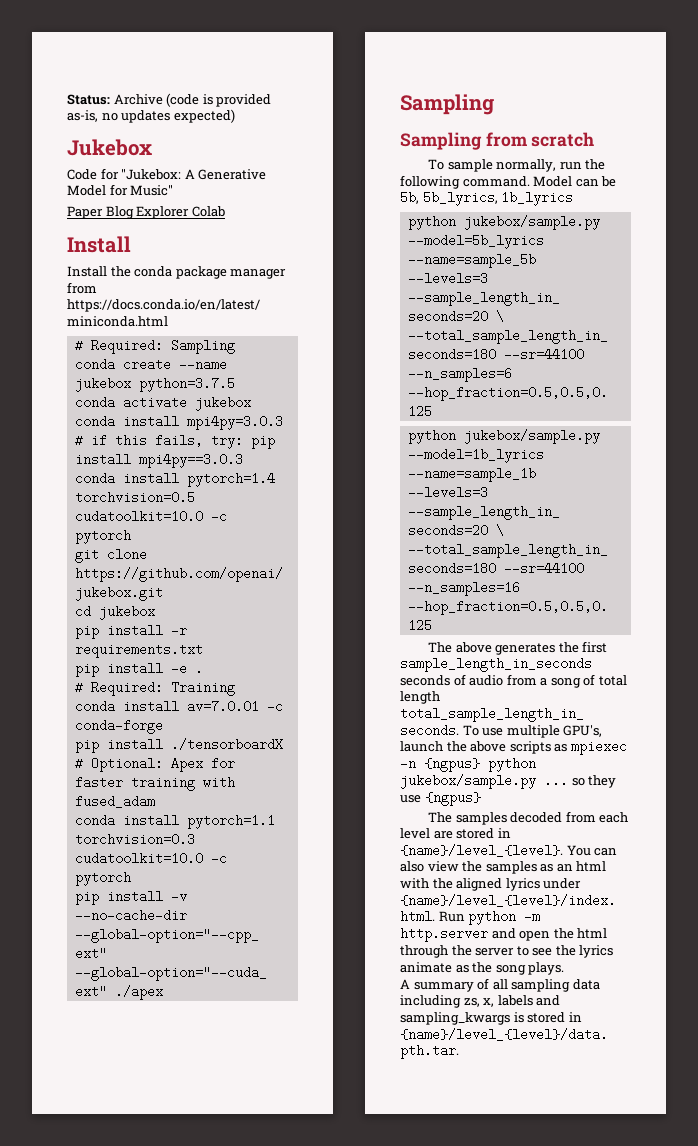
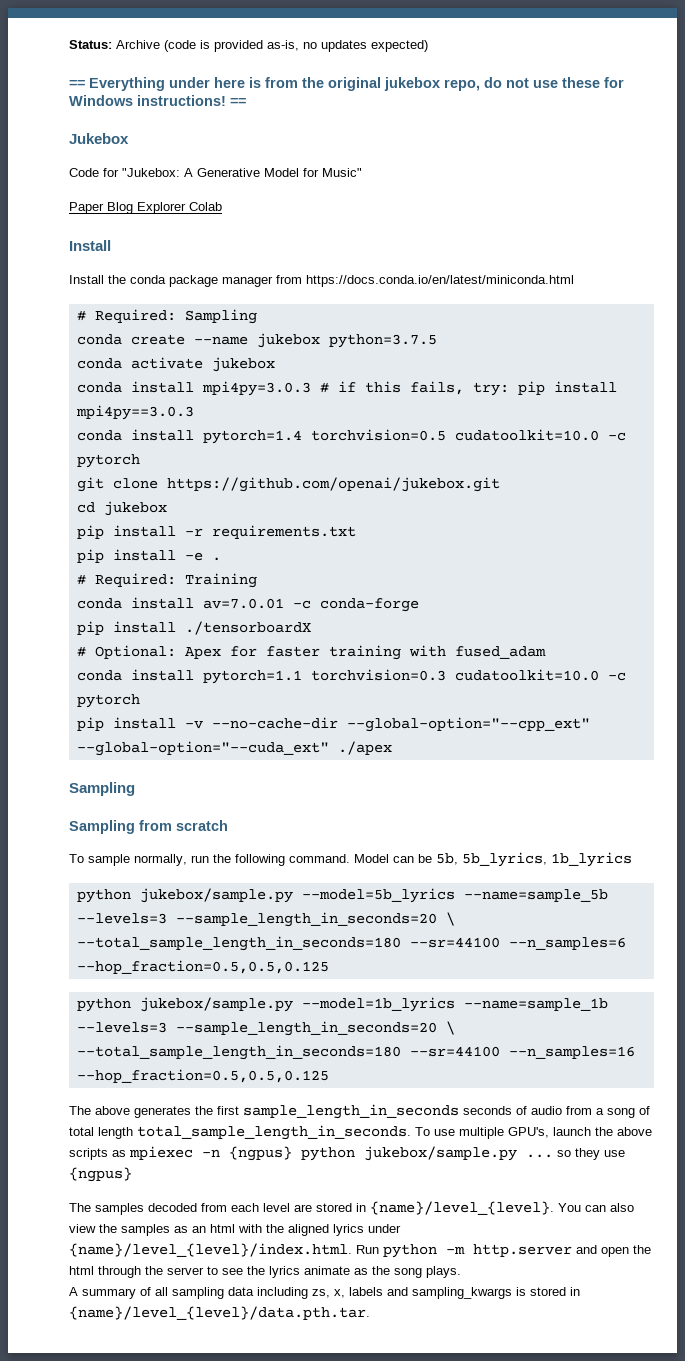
+ == Everything under here is from the original jukebox repo, do not use these for Windows instructions! ==

